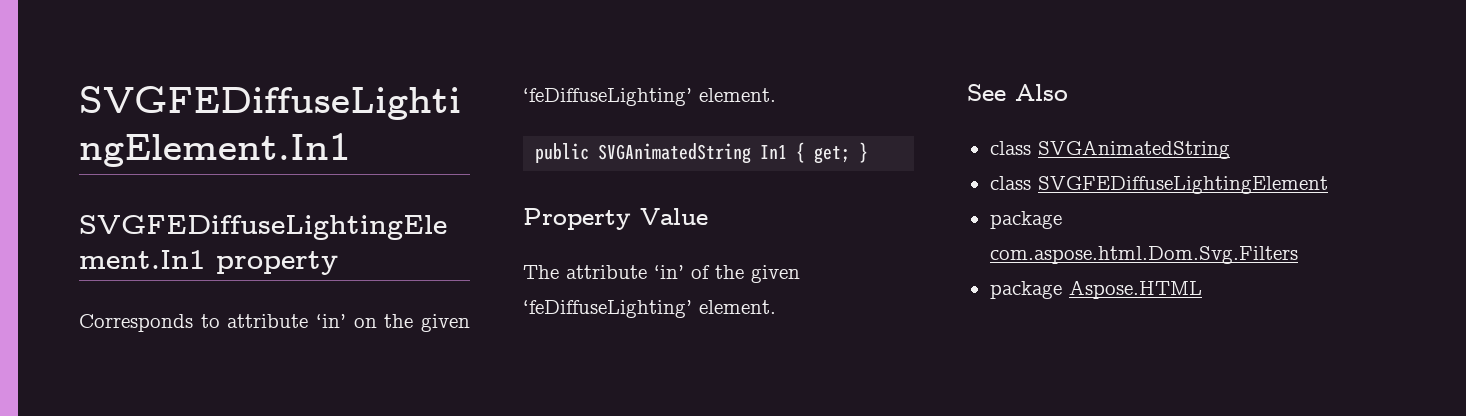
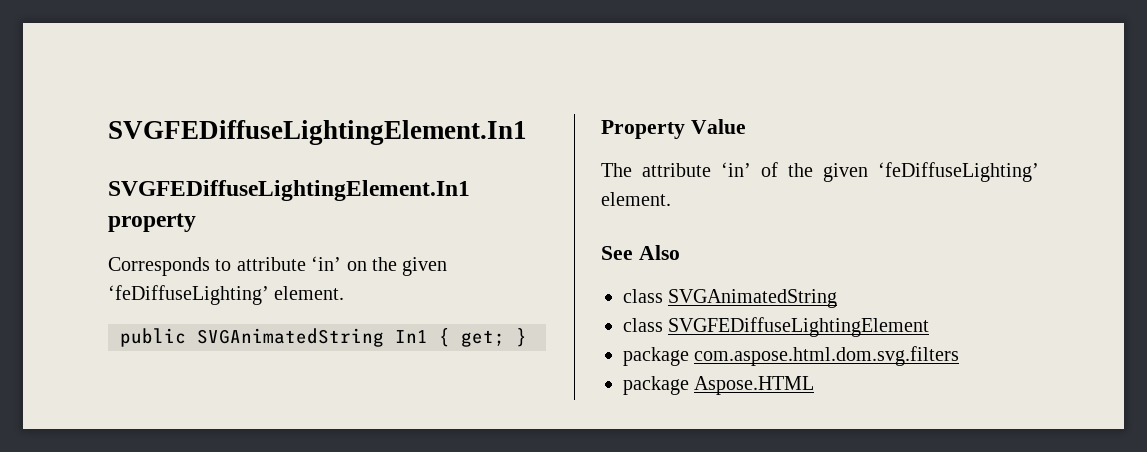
- package com.aspose.html.Dom.Svg.Filters
+ package com.aspose.html.dom.svg.filters

